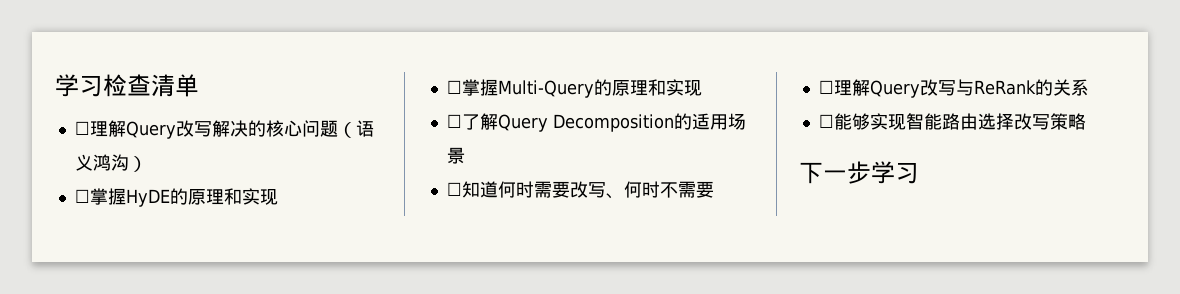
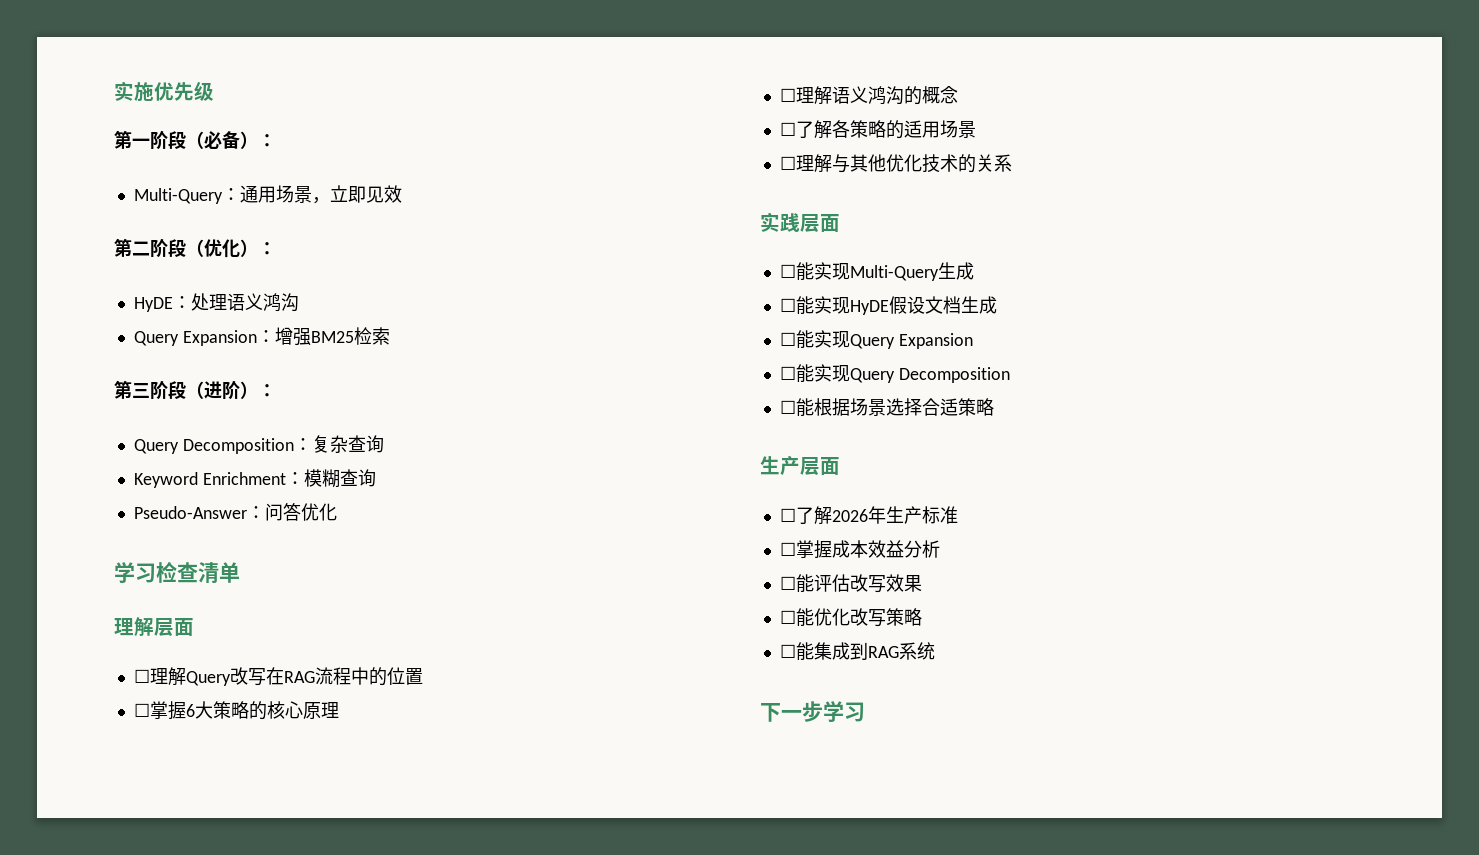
+ 实施优先级
+ 第一阶段（必备）：
+ Multi-Query：通用场景，立即见效
+ 第二阶段（优化）：
+ HyDE：处理语义鸿沟
+ Query Expansion：增强BM25检索
+ 第三阶段（进阶）：
+ Query Decomposition：复杂查询
+ Keyword Enrichment：模糊查询
+ Pseudo-Answer：问答优化
- ☐理解Query改写解决的核心问题（语义鸿沟）
- ☐掌握HyDE的原理和实现
- ☐掌握Multi-Query的原理和实现
- ☐了解Query Decomposition的适用场景
+ 理解层面
+ ☐理解Query改写在RAG流程中的位置
+ ☐掌握6大策略的核心原理
+ ☐理解语义鸿沟的概念
+ ☐了解各策略的适用场景
- ☐知道何时需要改写、何时不需要
- ☐理解Query改写与ReRank的关系
+ ☐理解与其他优化技术的关系
- ☐能够实现智能路由选择改写策略
+ 实践层面
+ ☐能实现Multi-Query生成
+ ☐能实现HyDE假设文档生成
+ ☐能实现Query Expansion
+ ☐能实现Query Decomposition
+ ☐能根据场景选择合适策略
+ 生产层面
+ ☐了解2026年生产标准
+ ☐掌握成本效益分析
+ ☐能评估改写效果
+ ☐能优化改写策略
+ ☐能集成到RAG系统

